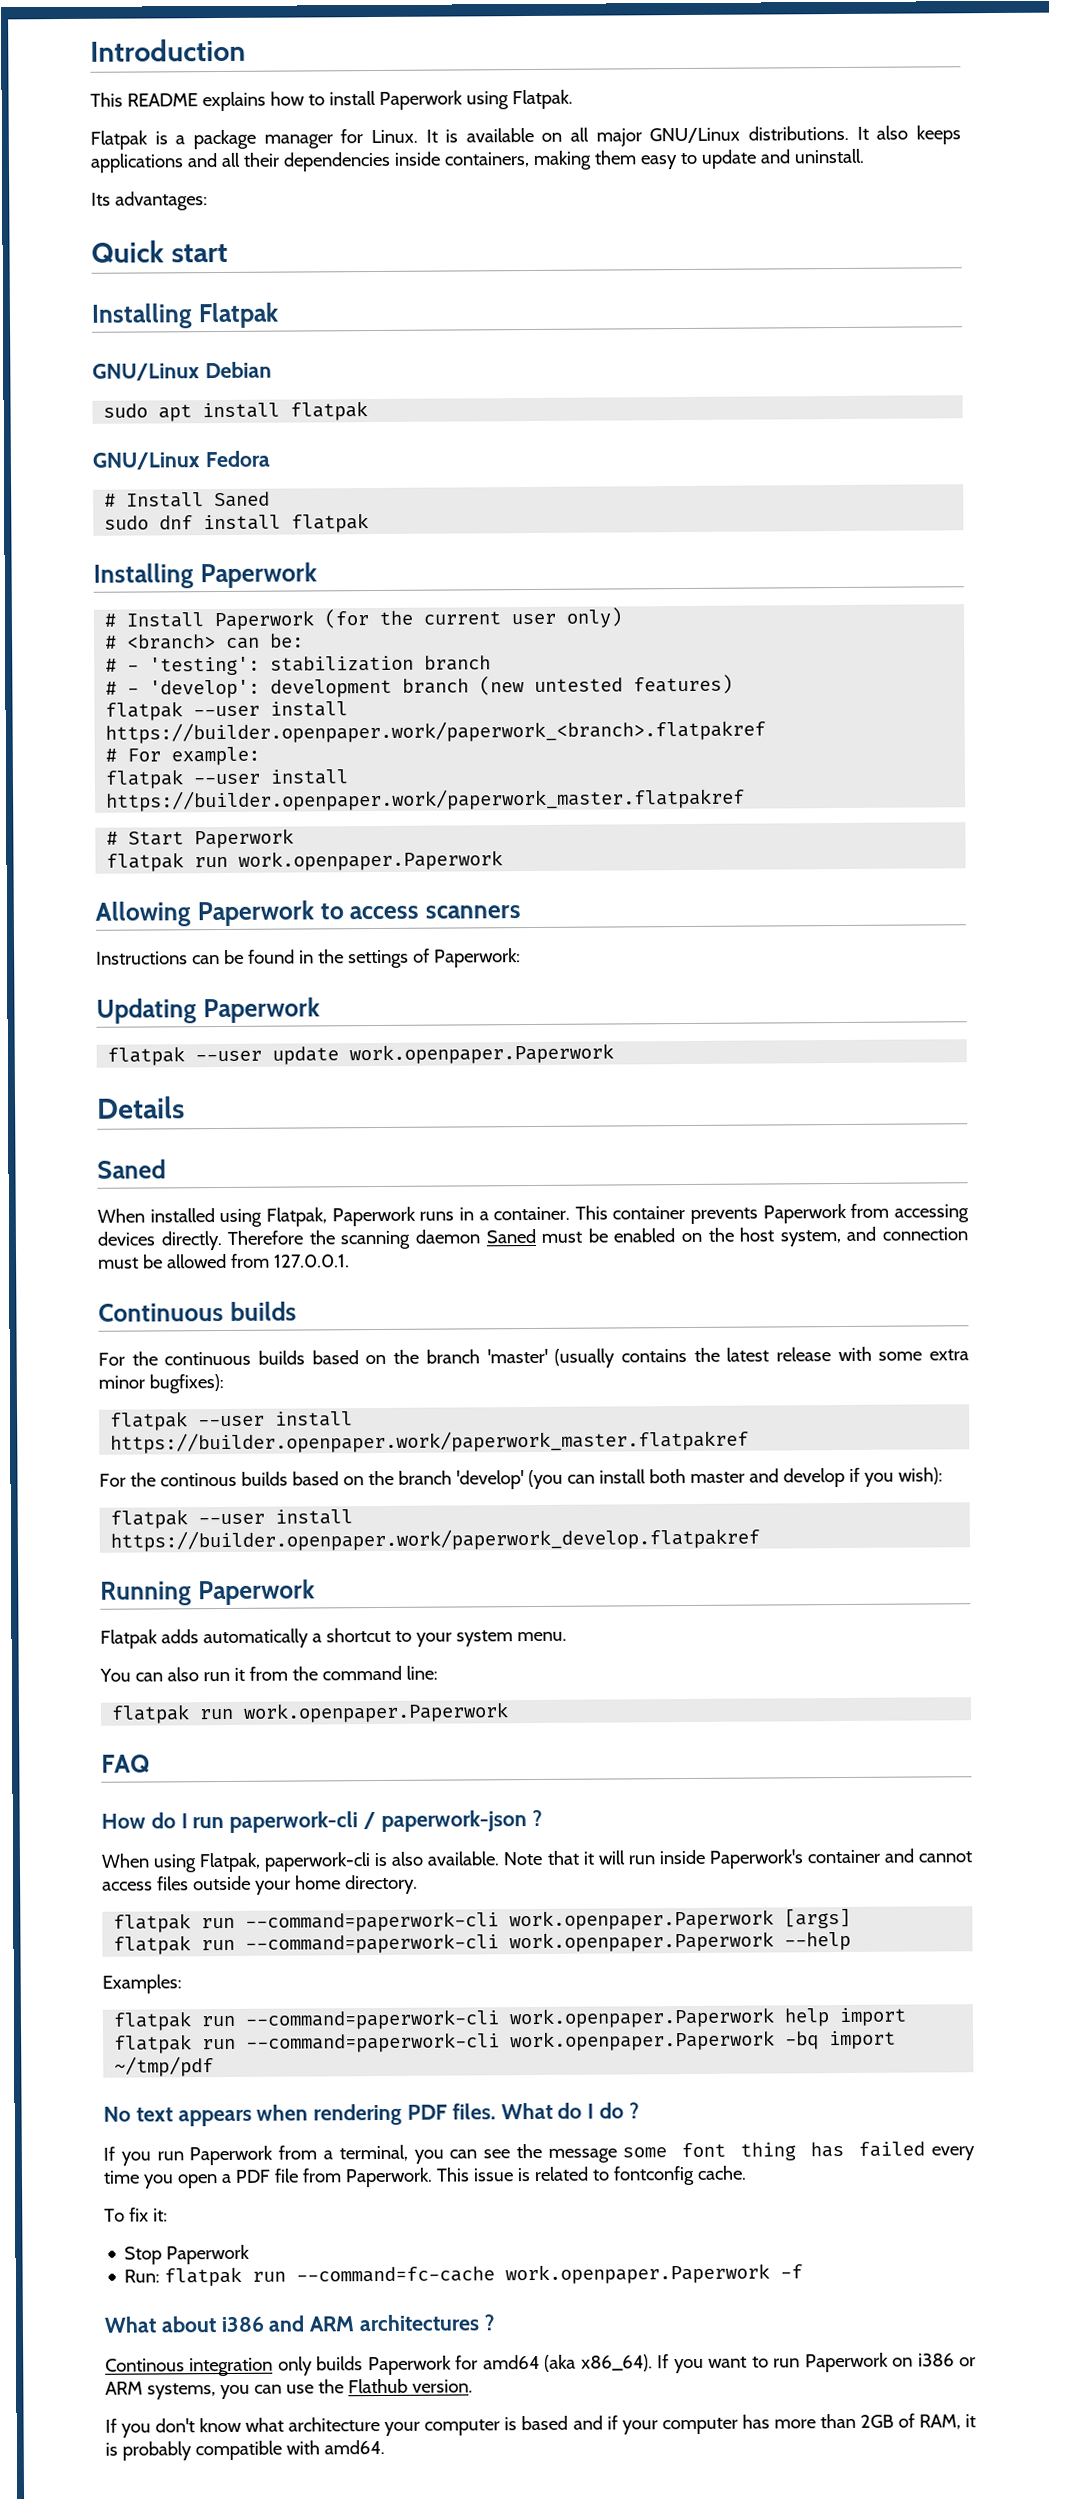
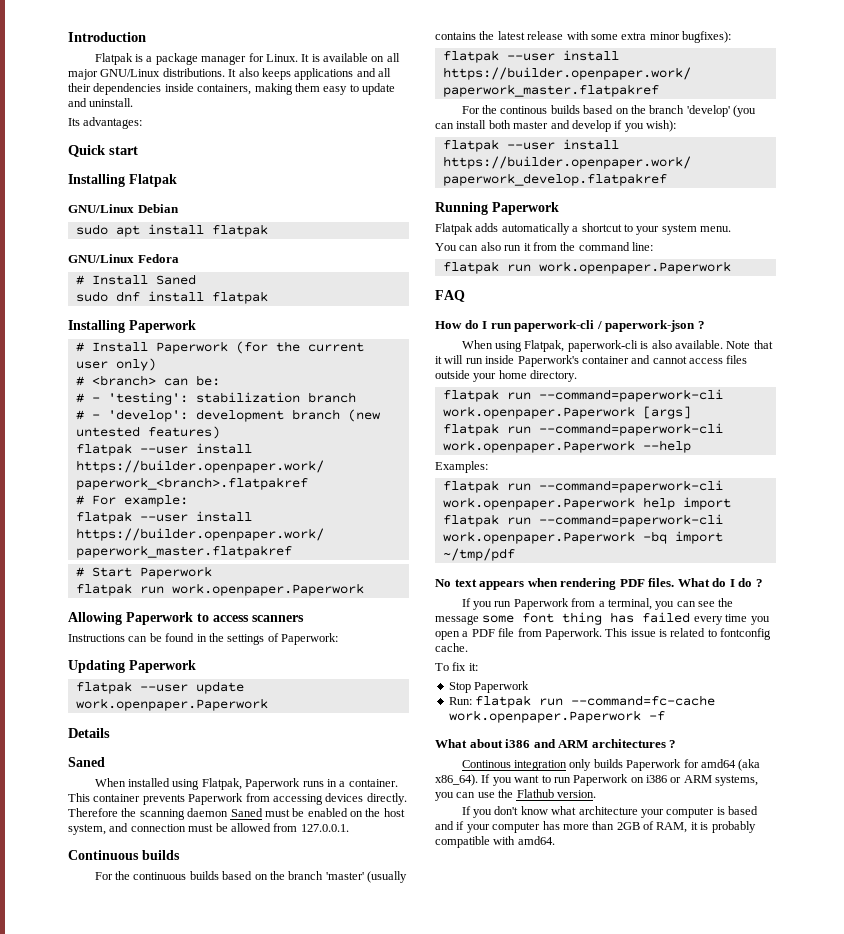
- This README explains how to install Paperwork using Flatpak.

